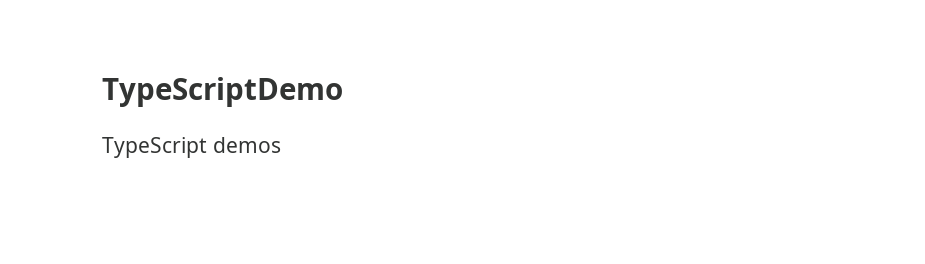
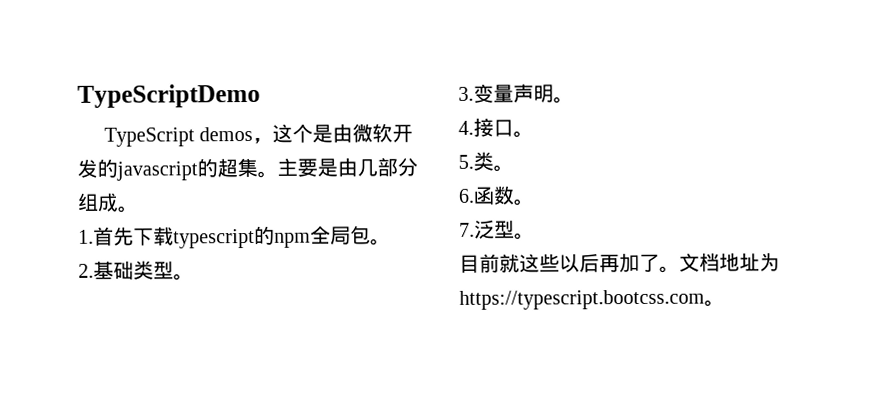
- TypeScript demos
+ TypeScript demos，这个是由微软开发的javascript的超集。主要是由几部分组成。
+ 1.首先下载typescript的npm全局包。
+ 2.基础类型。
+ 3.变量声明。
+ 4.接口。
+ 5.类。
+ 6.函数。
+ 7.泛型。
+ 目前就这些以后再加了。文档地址为https://typescript.bootcss.com。

